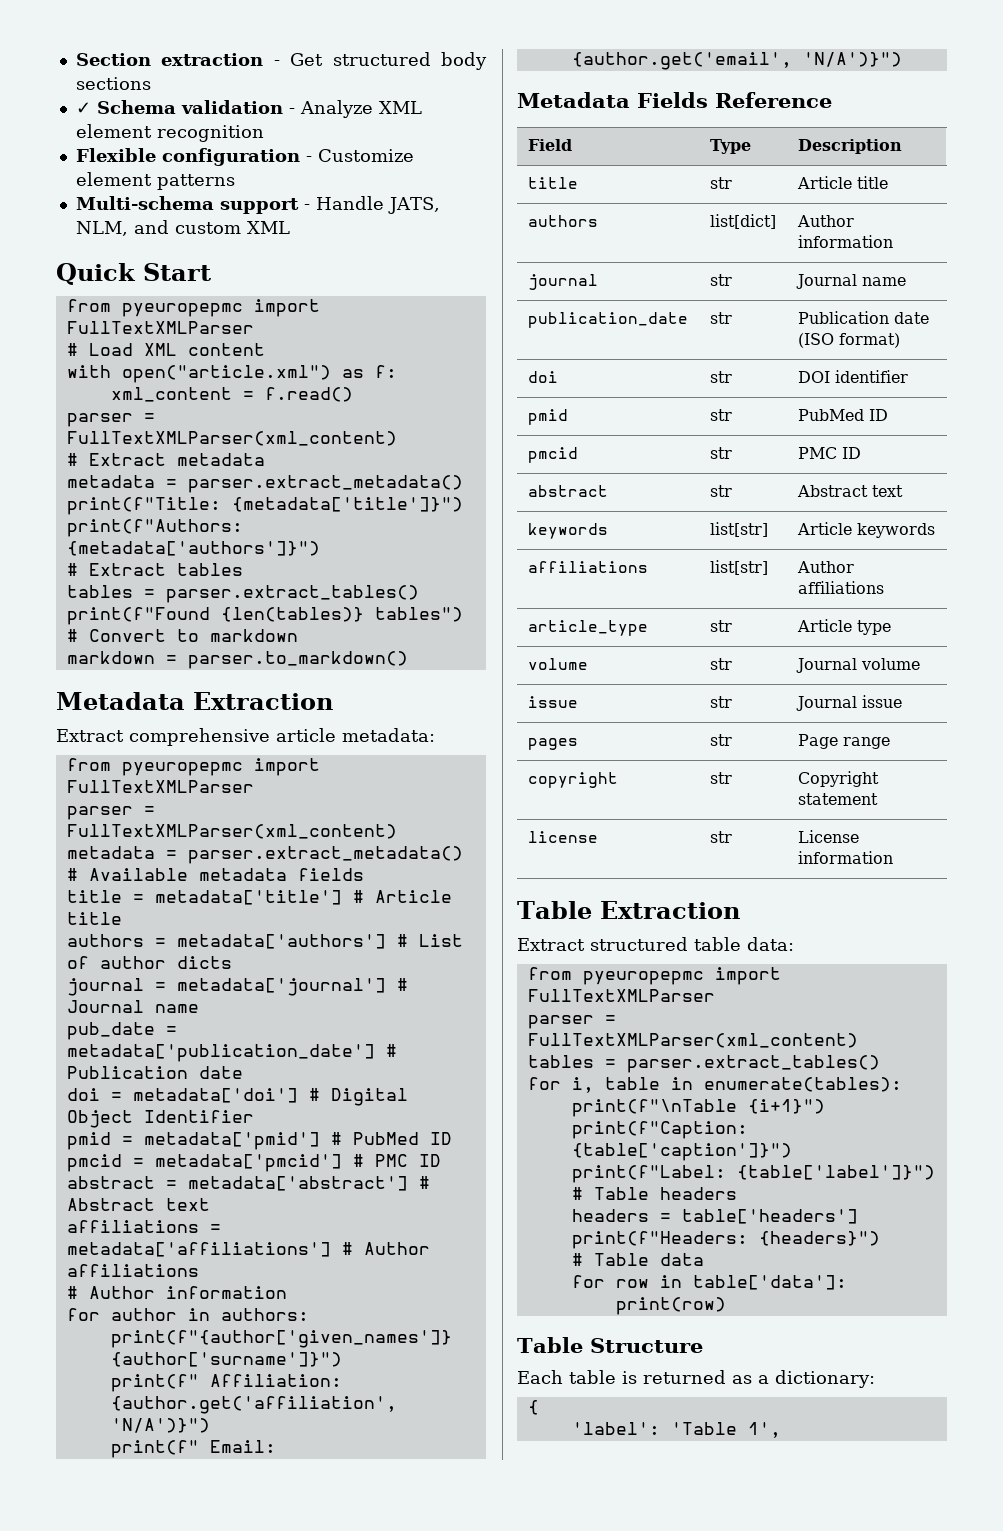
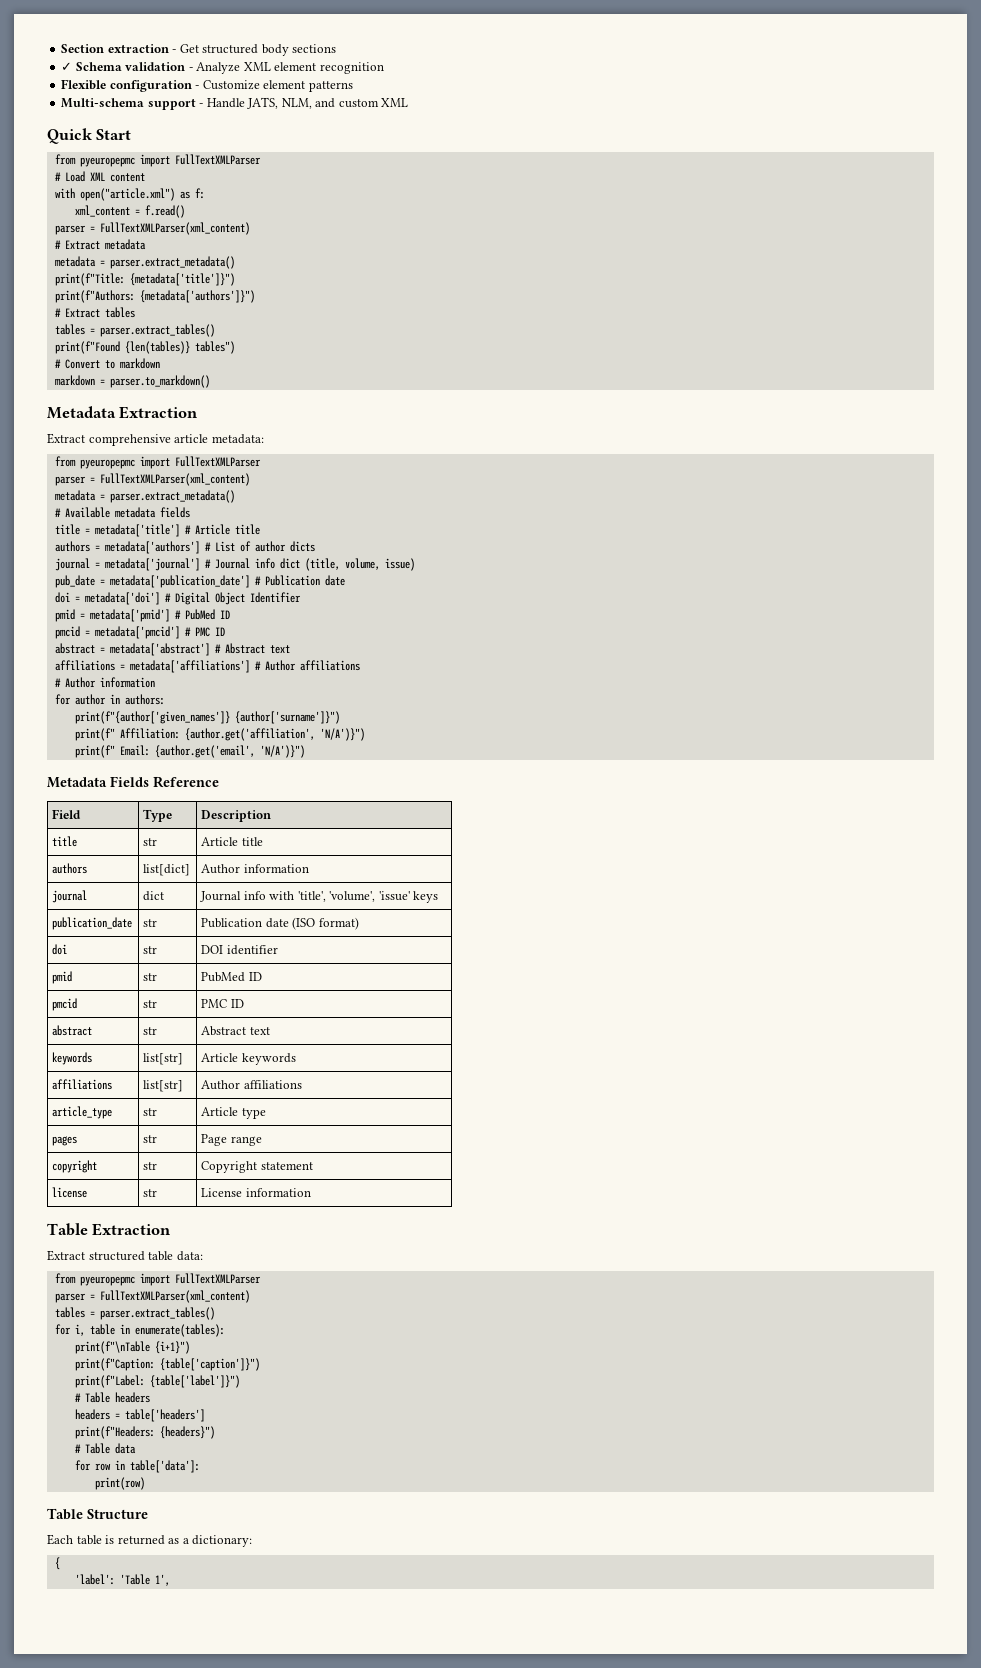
- journal = metadata['journal'] # Journal name
+ journal = metadata['journal'] # Journal info dict (title, volume, issue)
- journal | str | Journal name
+ journal | dict | Journal info with 'title', 'volume', 'issue' keys
- volume | str | Journal volume
- issue | str | Journal issue

